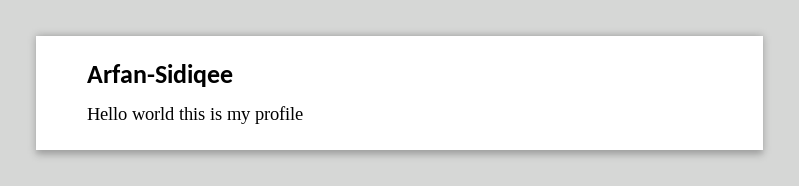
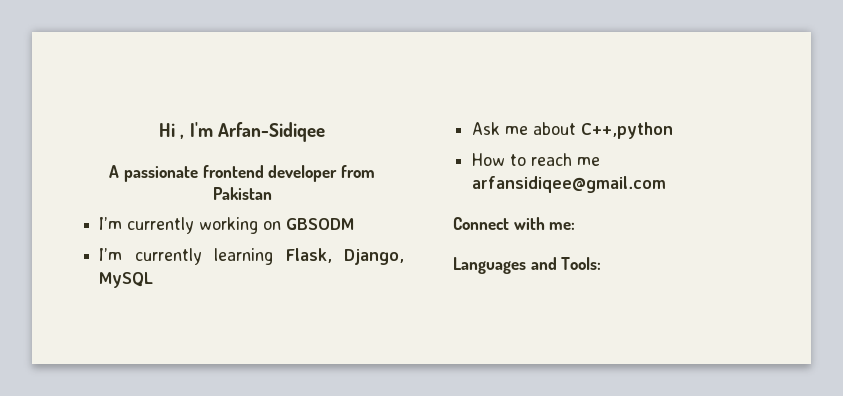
- Arfan-Sidiqee
- Hello world this is my profile
+ Hi , I'm Arfan-Sidiqee
+ A passionate frontend developer from Pakistan
+ I’m currently working on GBSODM
+ I’m currently learning Flask, Django, MySQL
+ Ask me about C++,python
+ How to reach me arfansidiqee@gmail.com
+ Connect with me:
+ Languages and Tools:

